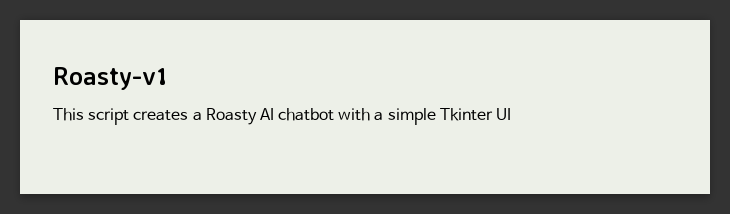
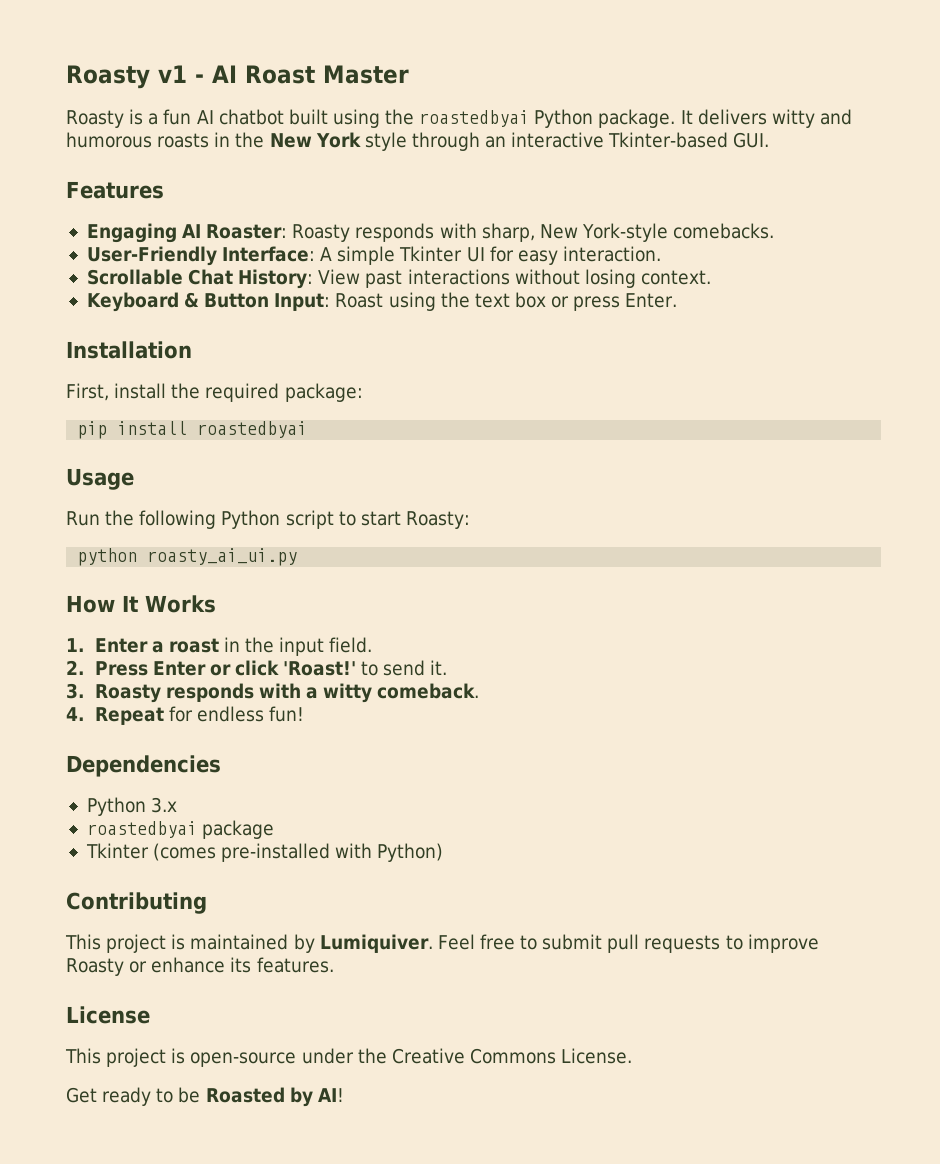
- Roasty-v1
- This script creates a Roasty AI chatbot with a simple Tkinter UI
+ Roasty v1 - AI Roast Master
+ Roasty is a fun AI chatbot built using the roastedbyai Python package. It delivers witty and humorous roasts in the New York style through an interactive Tkinter-based GUI.
+ Features
+ Engaging AI Roaster: Roasty responds with sharp, New York-style comebacks.
+ User-Friendly Interface: A simple Tkinter UI for easy interaction.
+ Scrollable Chat History: View past interactions without losing context.
+ Keyboard & Button Input: Roast using the text box or press Enter.
+ Installation
+ First, install the required package:
+ pip install roastedbyai
+ Usage
+ Run the following Python script to start Roasty:
+ python roasty_ai_ui.py
+ How It Works
+ 1. Enter a roast in the input field.
+ 2. Press Enter or click 'Roast!' to send it.
+ 3. Roasty responds with a witty comeback.
+ 4. Repeat for endless fun!
+ Dependencies
+ Python 3.x
+ roastedbyai package
+ Tkinter (comes pre-installed with Python)
+ Contributing
+ This project is maintained by Lumiquiver. Feel free to submit pull requests to improve Roasty or enhance its features.
+ License
+ This project is open-source under the Creative Commons License.
+ Get ready to be Roasted by AI!

